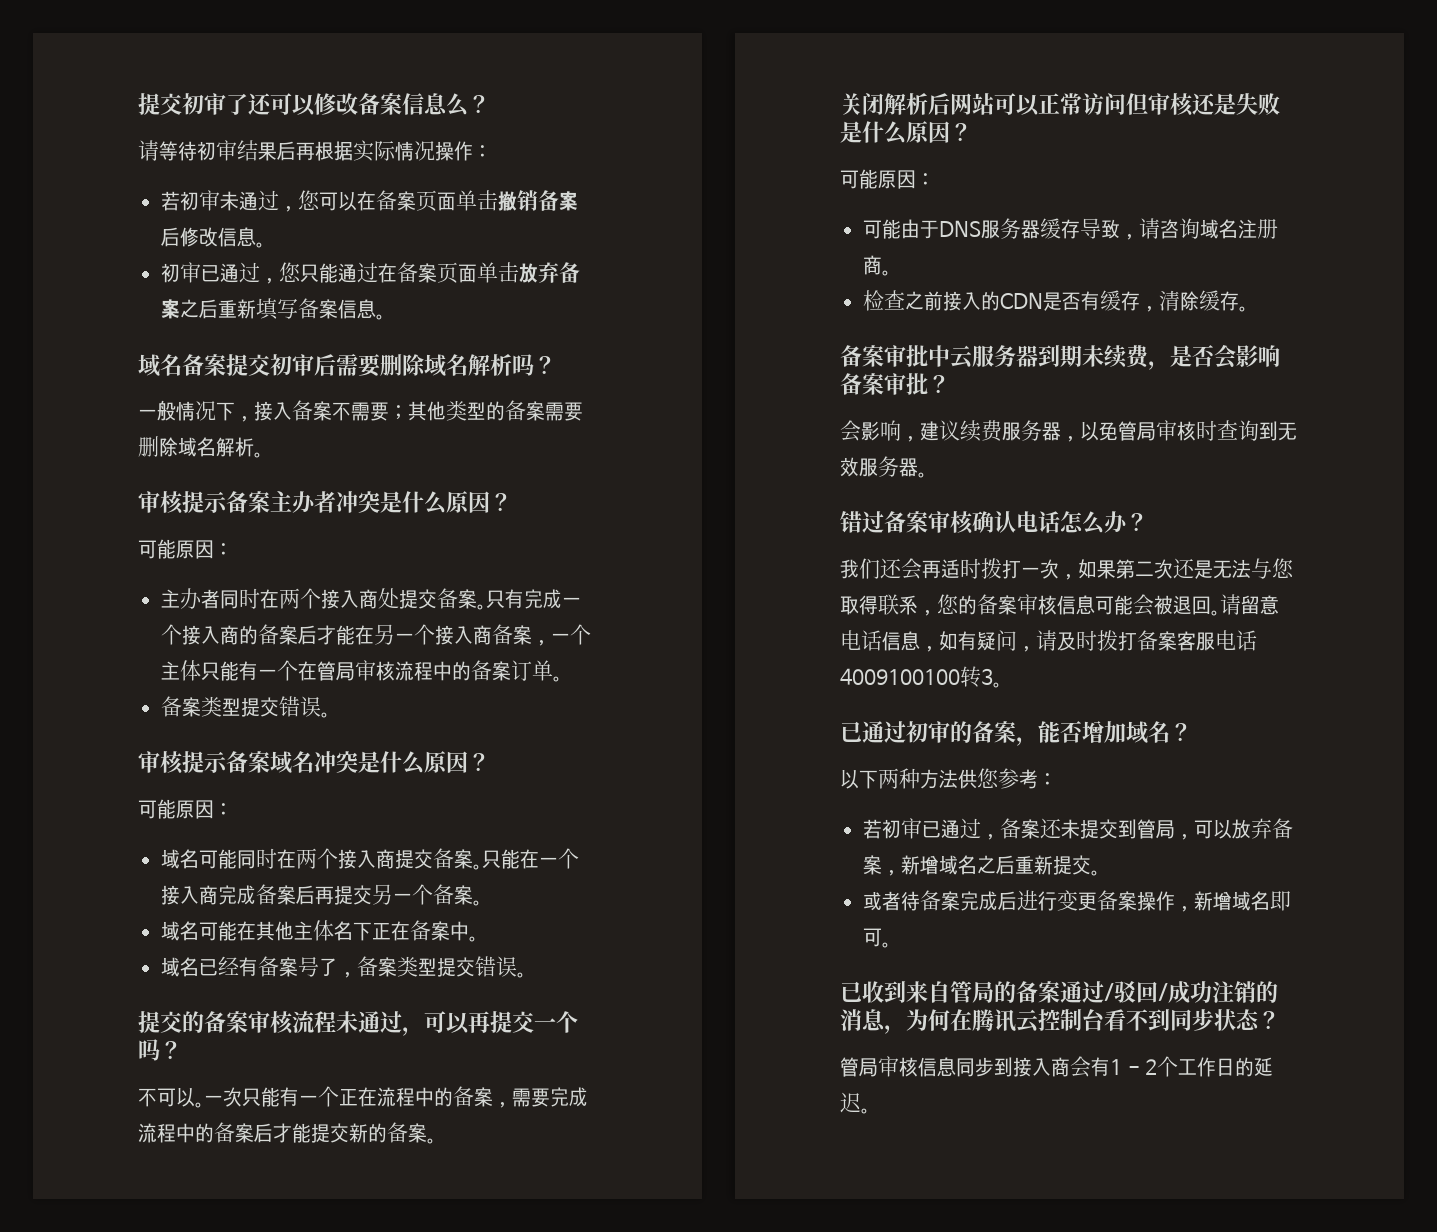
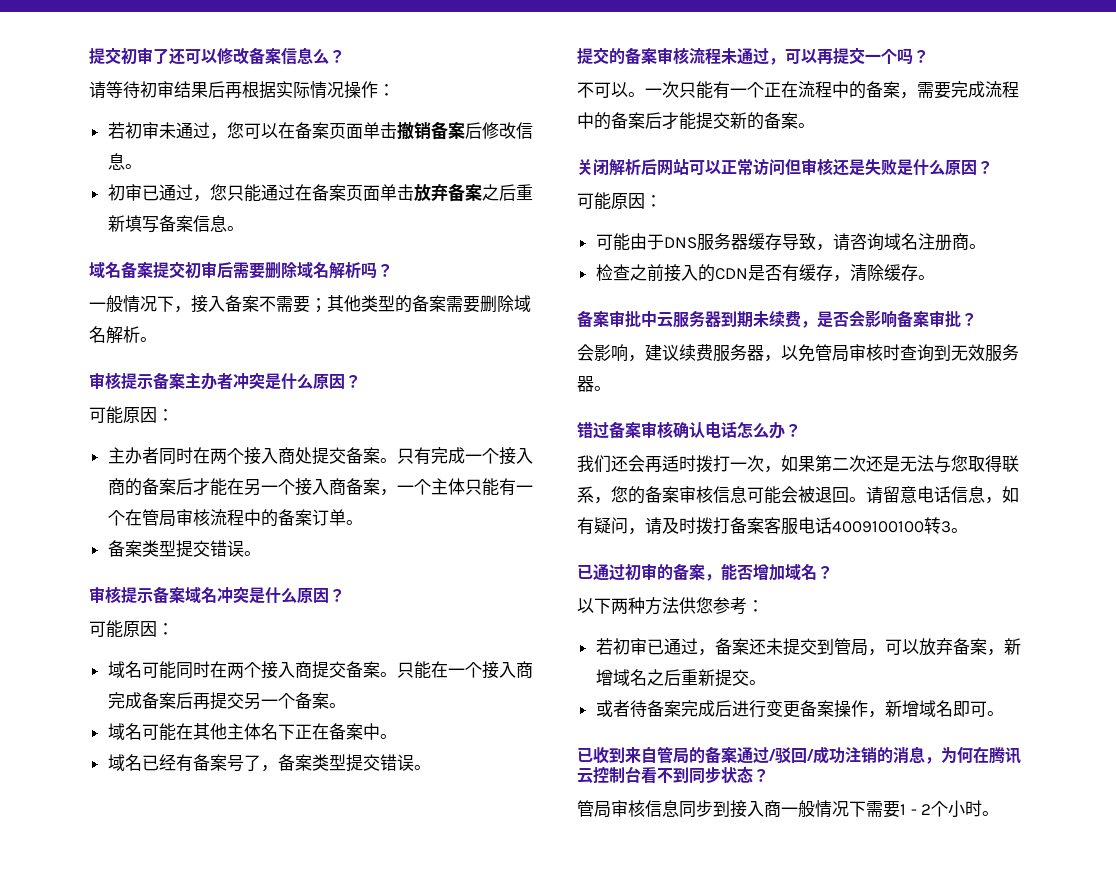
- 管局审核信息同步到接入商会有1 - 2个工作日的延迟。
+ 管局审核信息同步到接入商一般情况下需要1 - 2个小时。

